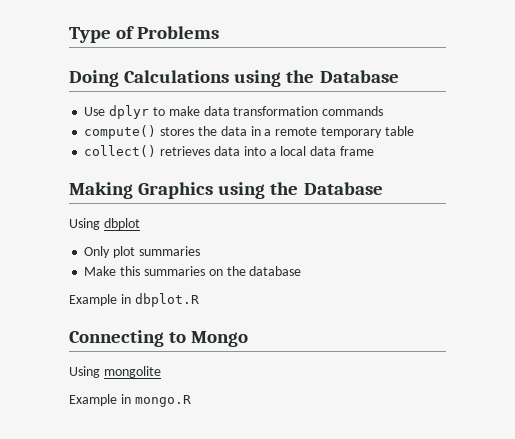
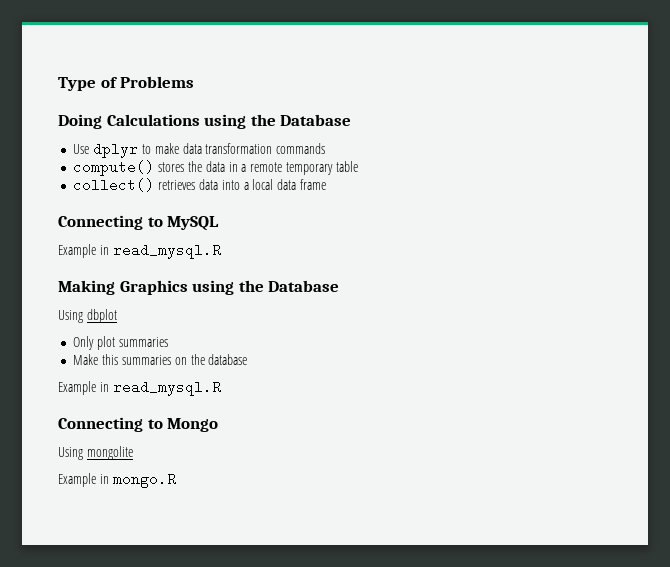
+ Connecting to MySQL
+ Example in read_mysql.R
  Make this summaries on the database
- Example in dbplot.R
+ Example in read_mysql.R

